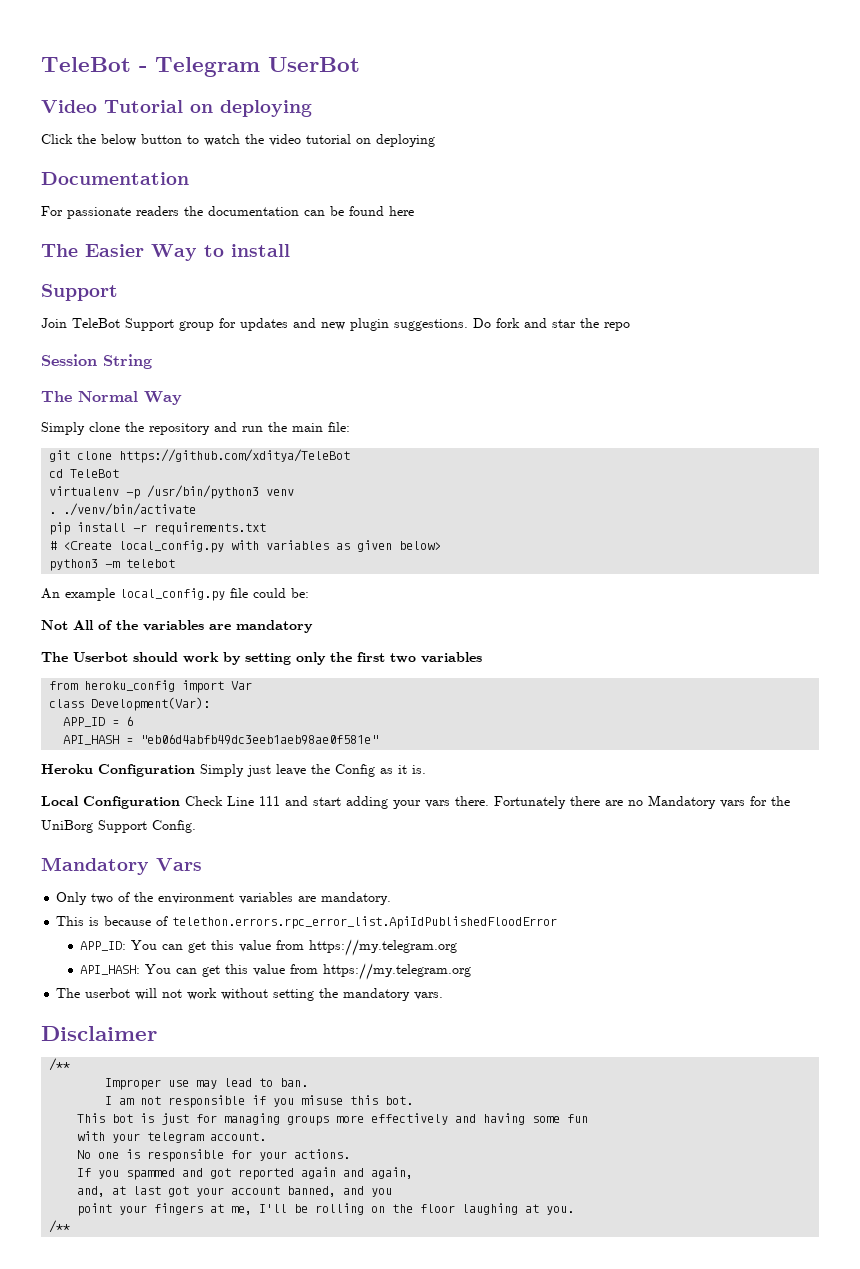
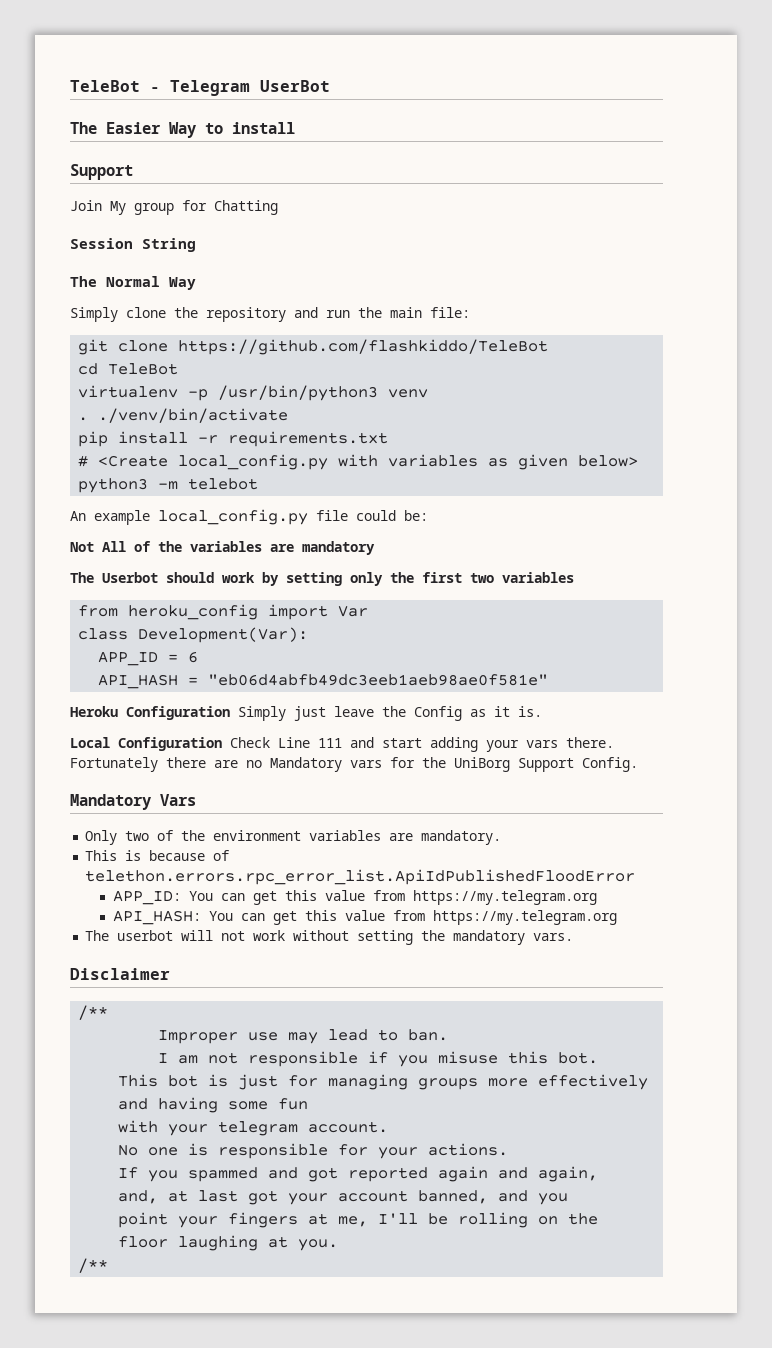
- Video Tutorial on deploying
- Click the below button to watch the video tutorial on deploying
- Documentation
- For passionate readers the documentation can be found here
- Join TeleBot Support group for updates and new plugin suggestions. Do fork and star the repo
+ Join My group for Chatting
- git clone https://github.com/xditya/TeleBot
+ git clone https://github.com/flashkiddo/TeleBot

